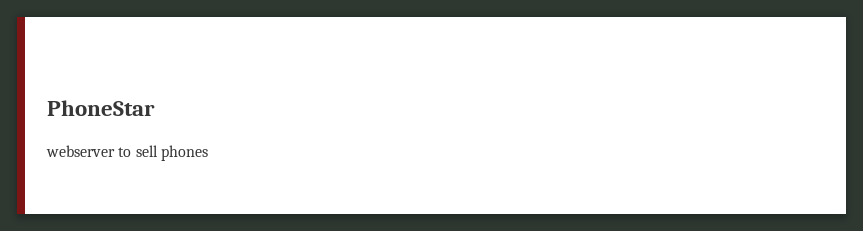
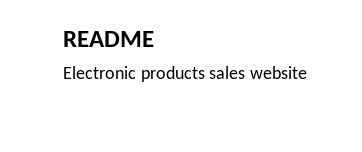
- PhoneStar
- webserver to sell phones
+ README
+ Electronic products sales website

